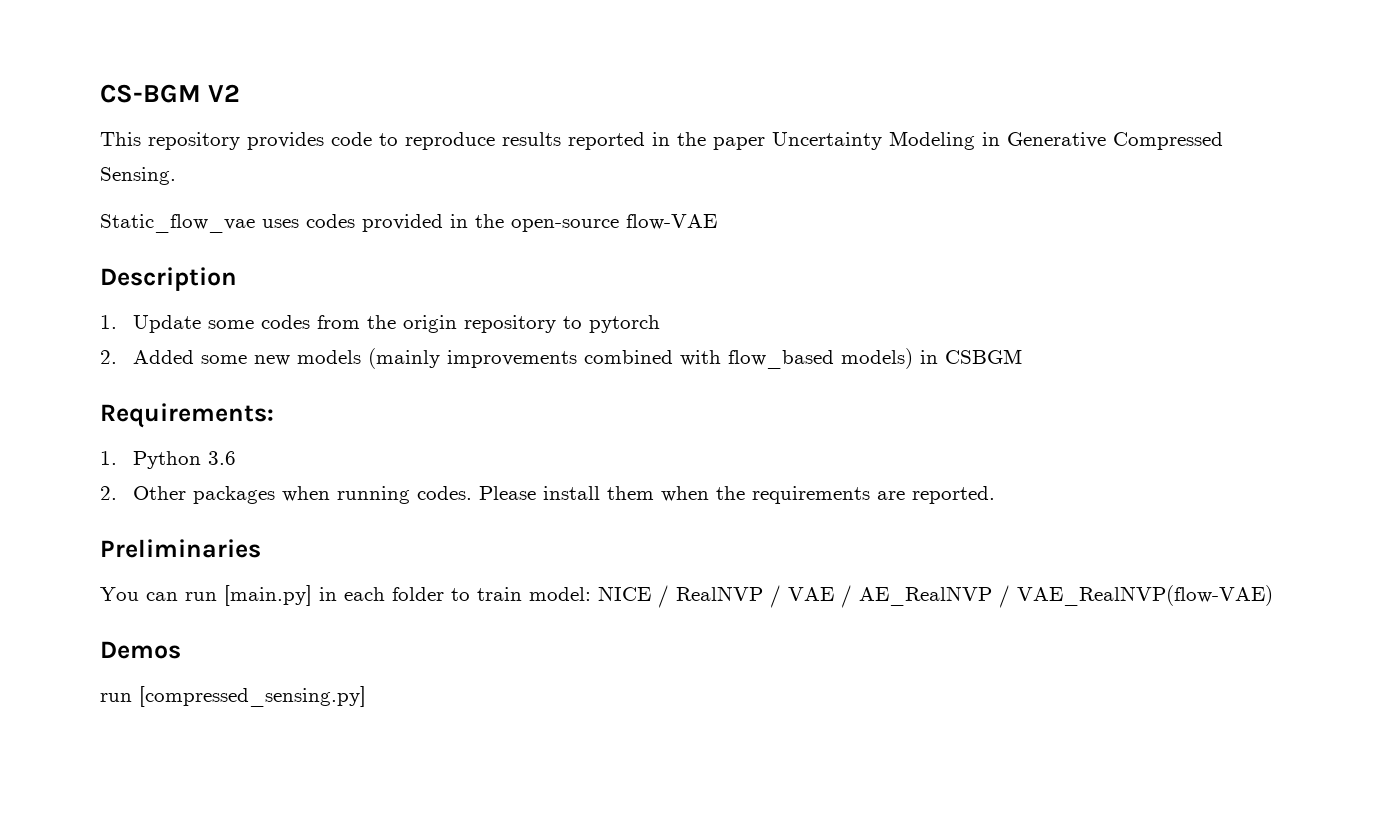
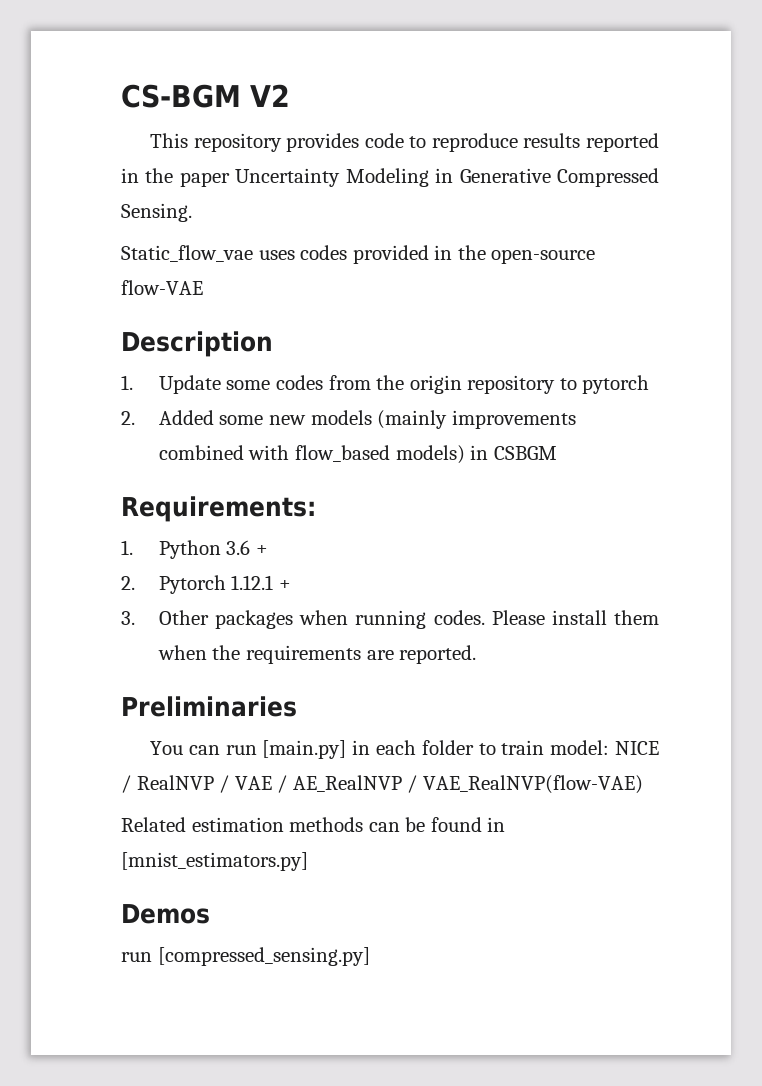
- 1. Python 3.6
- 2. Other packages when running codes.
+ 1. Python 3.6 +
+ 2. Pytorch 1.12.1 +
+ 3. Other packages when running codes.
+ Related estimation methods can be found in [mnist_estimators.py]

